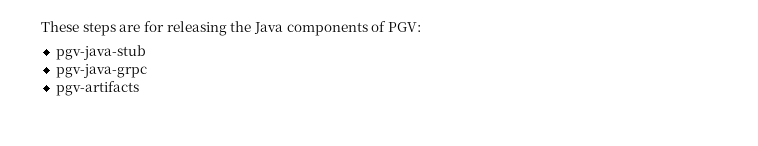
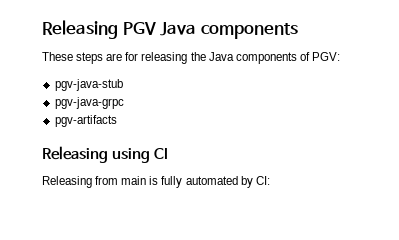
+ Releasing PGV Java components
+ Releasing using CI
+ Releasing from main is fully automated by CI:

